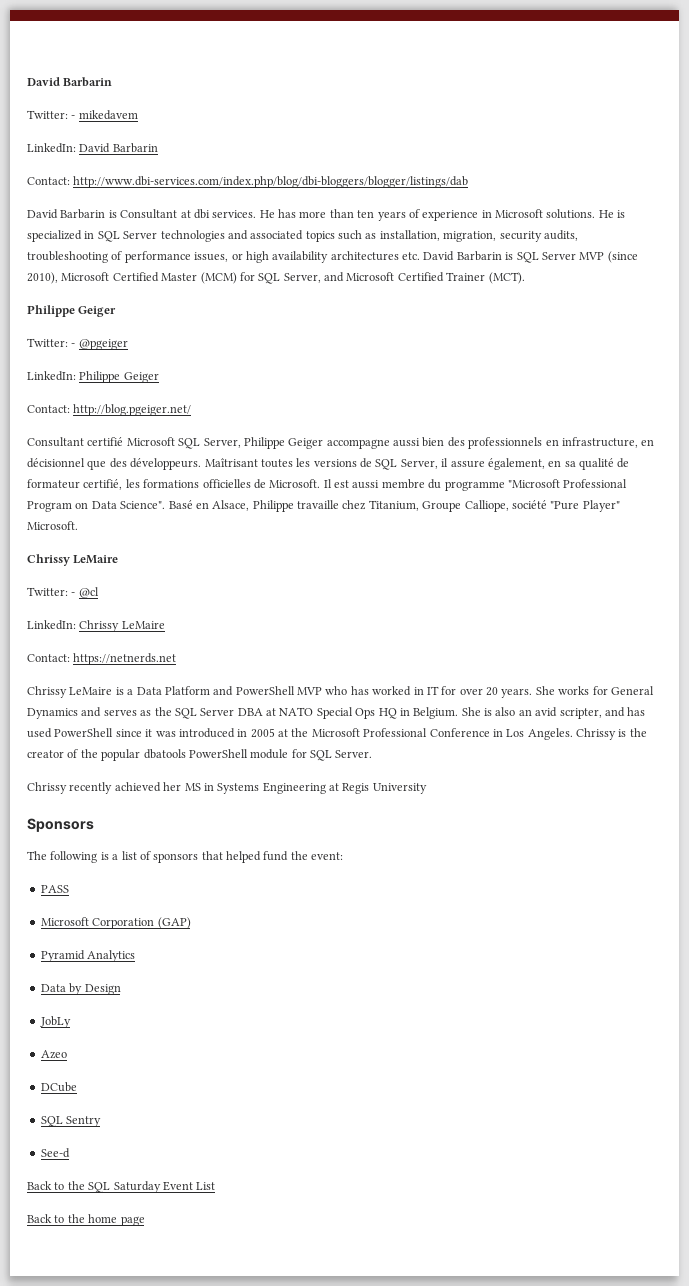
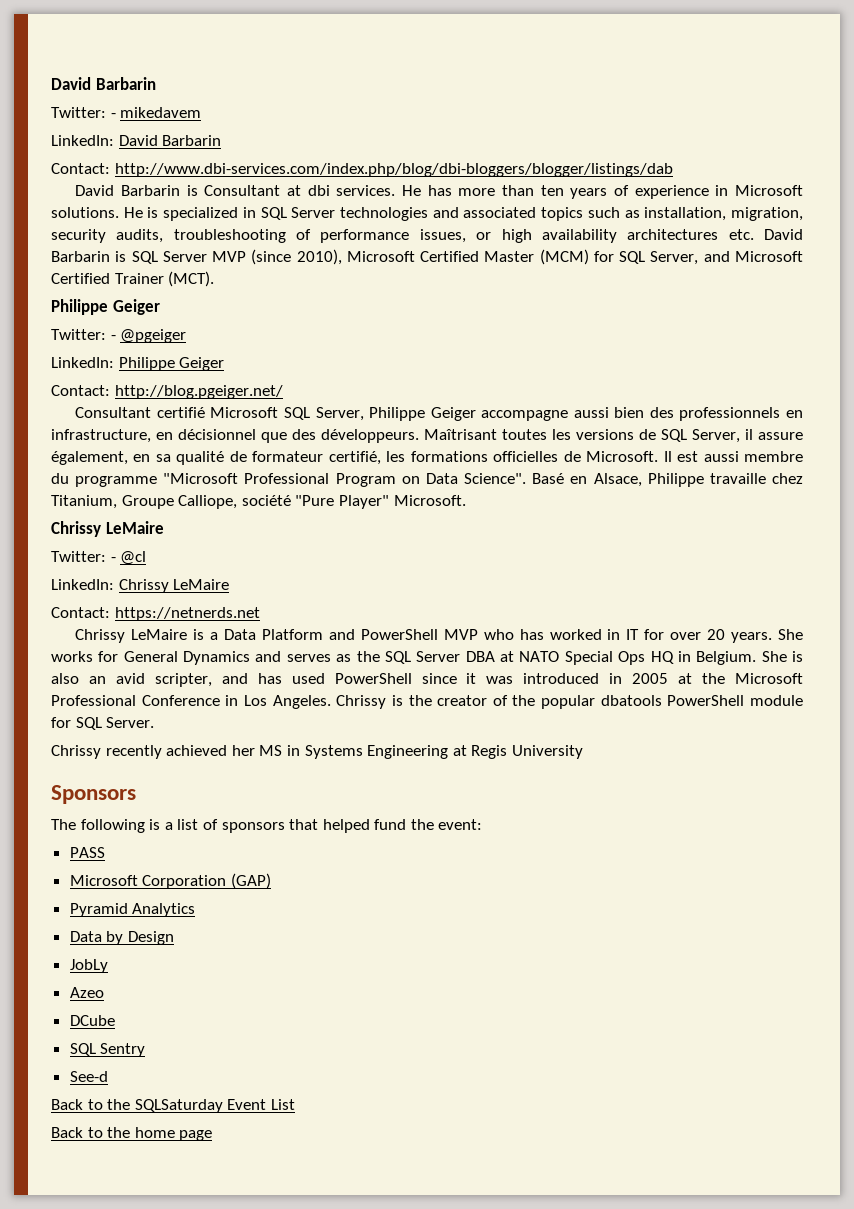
- Back to the SQL Saturday Event List
+ Back to the SQLSaturday Event List

